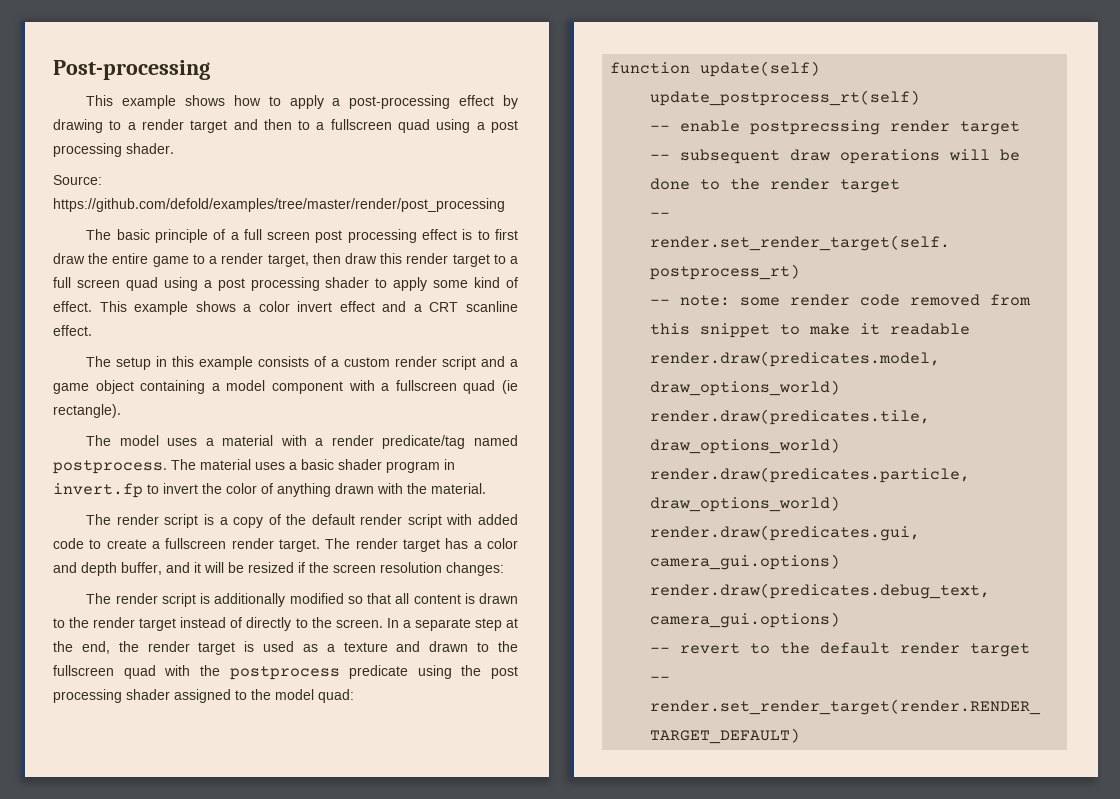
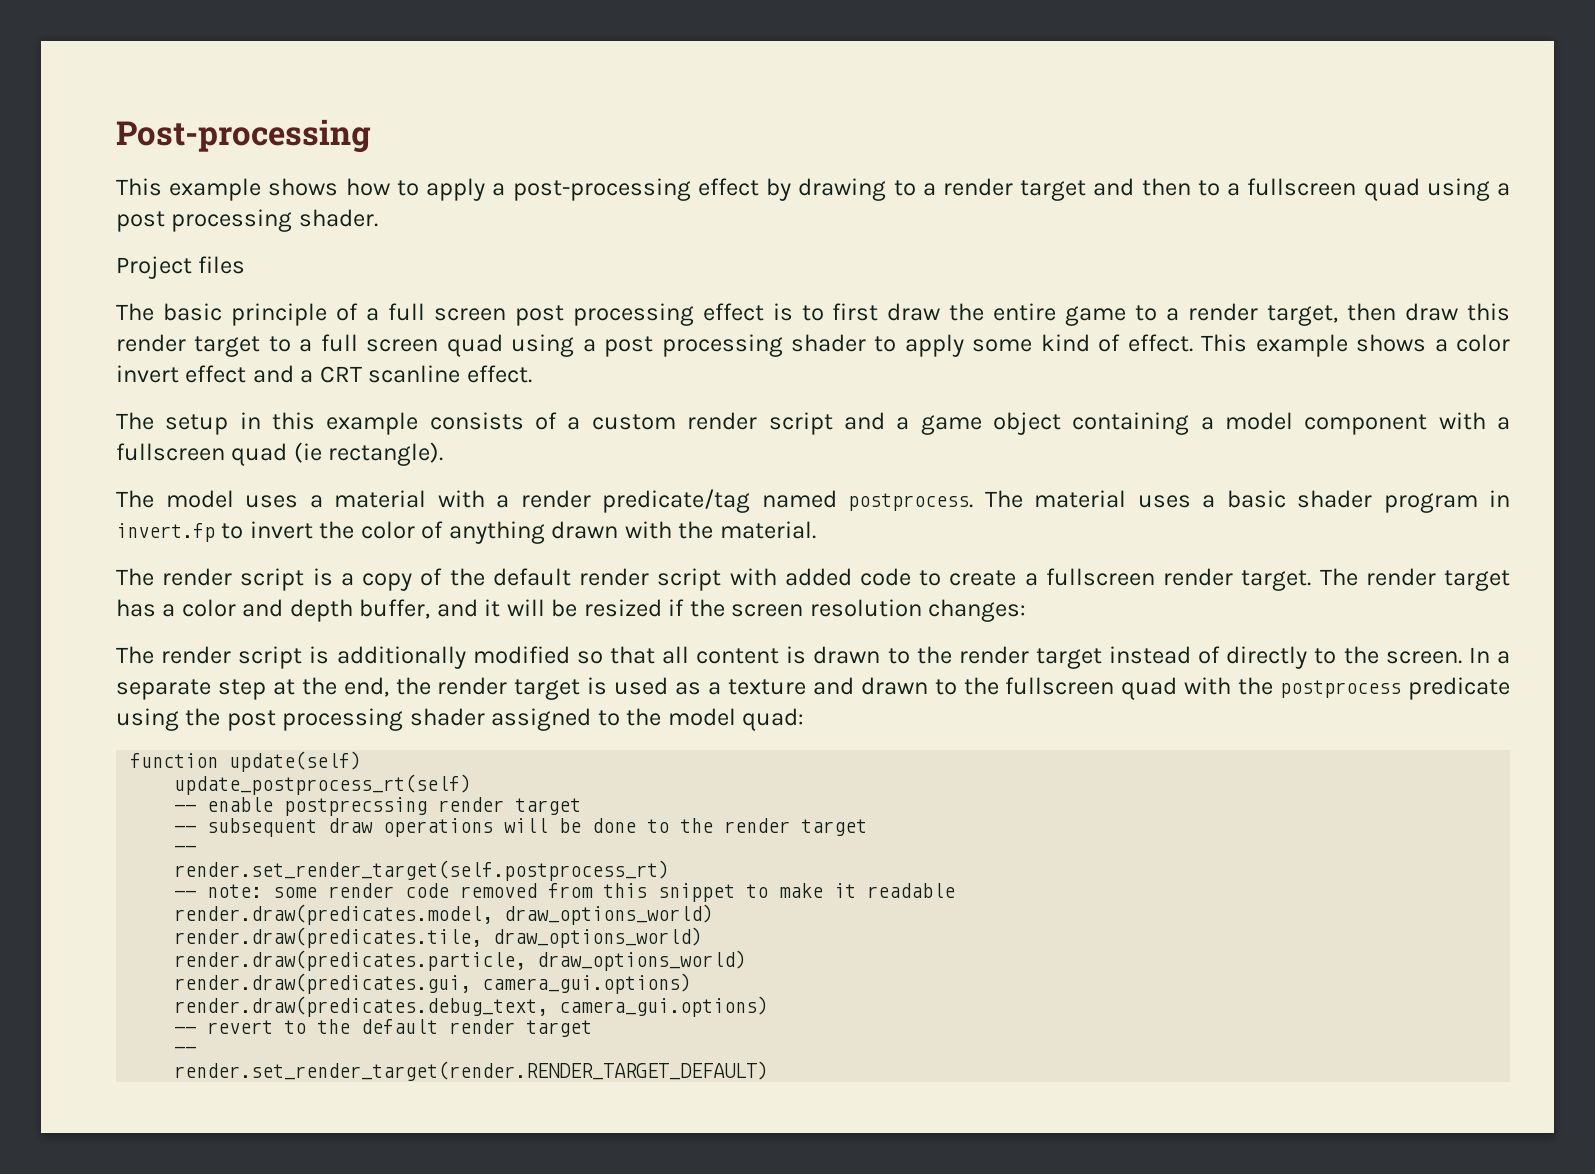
- Source: https://github.com/defold/examples/tree/master/render/post_processing
+ Project files

